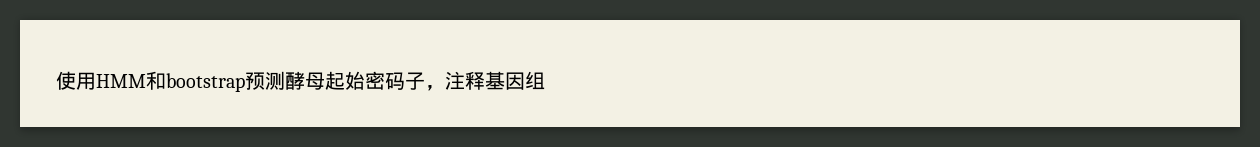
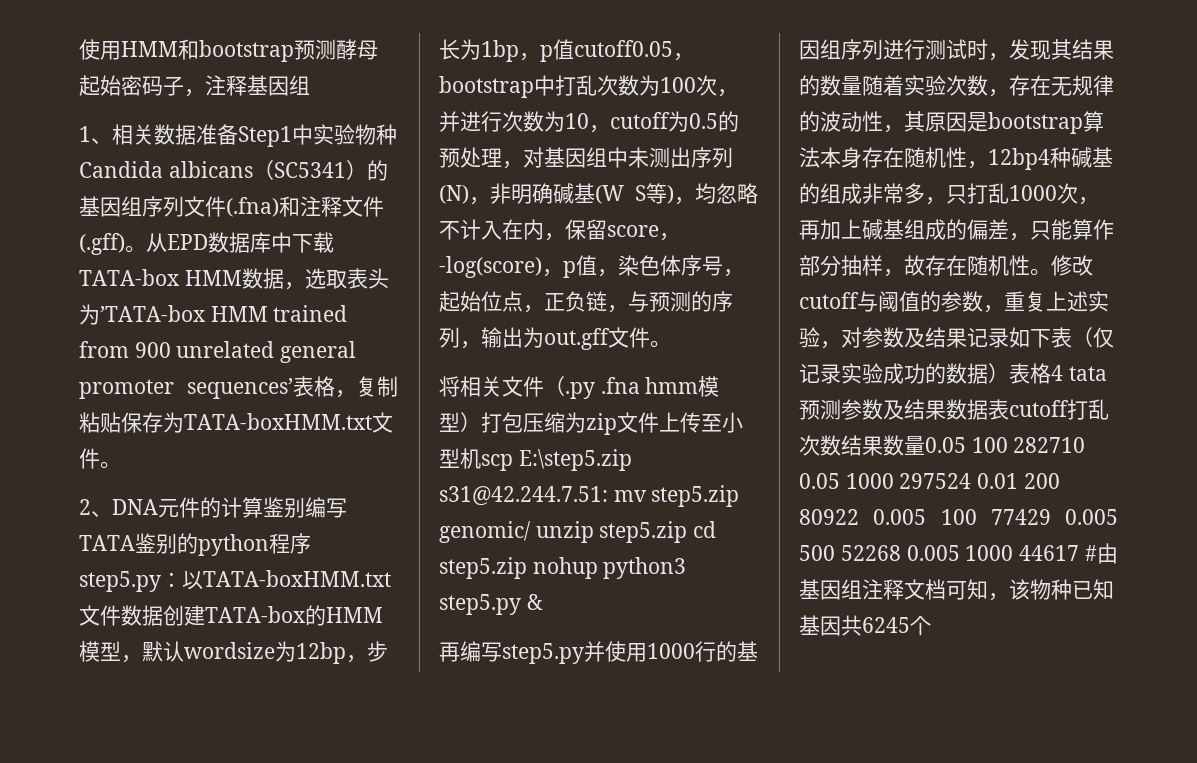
+ 1、相关数据准备Step1中实验物种Candida albicans（SC5341）的基因组序列文件(.fna)和注释文件(.gff)。从EPD数据库中下载TATA-box HMM数据，选取表头为’TATA-box HMM trained from 900 unrelated general promoter sequences’表格，复制粘贴保存为TATA-boxHMM.txt文件。
+ 2、DNA元件的计算鉴别编写TATA鉴别的python程序step5.py：以TATA-boxHMM.txt文件数据创建TATA-box的HMM模型，默认wordsize为12bp，步长为1bp，p值cutoff0.05，bootstrap中打乱次数为100次，并进行次数为10，cutoff为0.5的预处理，对基因组中未测出序列(N)，非明确碱基(W S等)，均忽略不计入在内，保留score，-log(score)，p值，染色体序号，起始位点，正负链，与预测的序列，输出为out.gff文件。
+ 将相关文件（.py .fna hmm模型）打包压缩为zip文件上传至小型机scp E:\step5.zip s31@42.244.7.51: mv step5.zip genomic/ unzip step5.zip cd step5.zip nohup python3 step5.py &
+ 再编写step5.py并使用1000行的基因组序列进行测试时，发现其结果的数量随着实验次数，存在无规律的波动性，其原因是bootstrap算法本身存在随机性，12bp4种碱基的组成非常多，只打乱1000次，再加上碱基组成的偏差，只能算作部分抽样，故存在随机性。修改cutoff与阈值的参数，重复上述实验，对参数及结果记录如下表（仅记录实验成功的数据）表格4 tata预测参数及结果数据表cutoff打乱次数结果数量0.05 100 282710 0.05 1000 297524 0.01 200 80922 0.005 100 77429 0.005 500 52268 0.005 1000 44617 #由基因组注释文档可知，该物种已知基因共6245个

